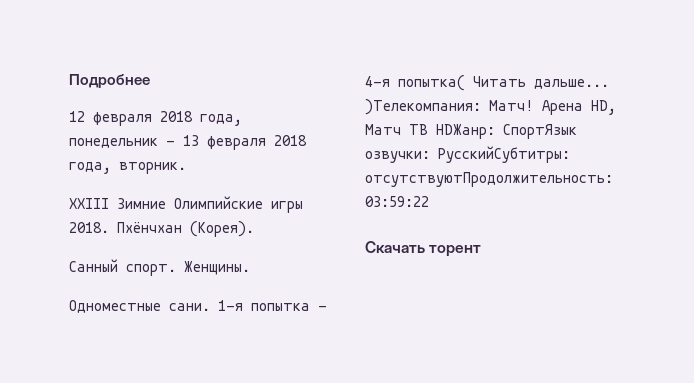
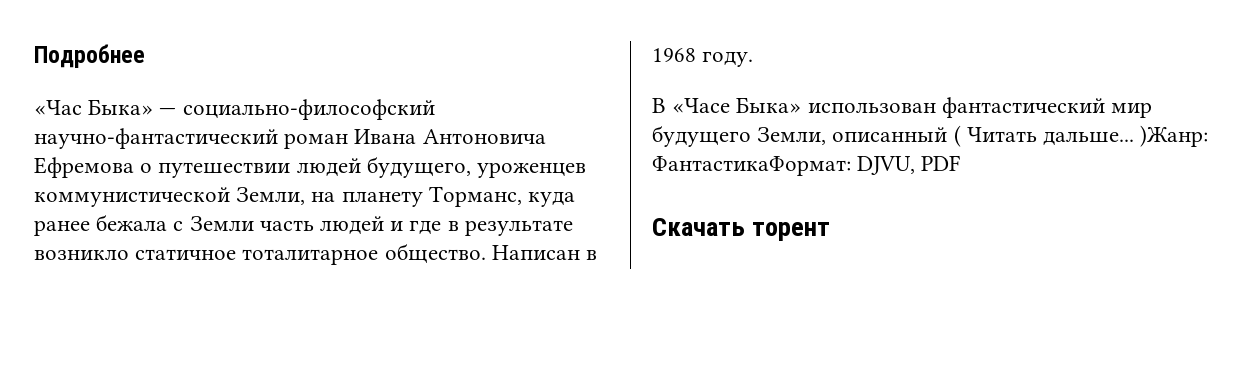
- 12 февраля 2018 года, понедельник - 13 февраля 2018 года, вторник.
- XXIII Зимние Олимпийские игры 2018. Пхёнчхан (Корея).
- Санный спорт. Женщины.
- Одноместные сани. 1-я попытка - 4-я попытка( Читать дальше... )Телекомпания: Матч! Арена HD, Матч ТВ HDЖанр: СпортЯзык озвучки: РусскийСубтитры: отсутствуютПродолжительность: 03:59:22
+ «Час Быка» — социально-философский научно-фантастический роман Ивана Антоновича Ефремова о путешествии людей будущего, уроженцев коммунистической Земли, на планету Торманс, куда ранее бежала с Земли часть людей и где в результате возникло статичное тоталитарное общество. Написан в 1968 году.
+ В «Часе Быка» использован фантастический мир будущего Земли, описанный ( Читать дальше... )Жанр: ФантастикаФормат: DJVU, PDF

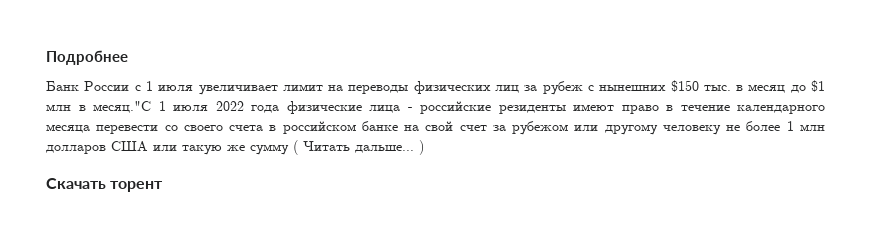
- «Час Быка» — социально-философский научно-фантастический роман Ивана Антоновича Ефремова о путешествии людей будущего, уроженцев коммунистической Земли, на планету Торманс, куда ранее бежала с Земли часть людей и где в результате возникло статичное тоталитарное общество. Написан в 1968 году.
- В «Часе Быка» использован фантастический мир будущего Земли, описанный ( Читать дальше... )Жанр: ФантастикаФормат: DJVU, PDF
+ Банк России с 1 июля увеличивает лимит на переводы физических лиц за рубеж с нынешних $150 тыс. в месяц до $1 млн в месяц."С 1 июля 2022 года физические лица - российские резиденты имеют право в течение календарного месяца перевести со своего счета в российском банке на свой счет за рубежом или другому человеку не более 1 млн долларов США или такую же сумму ( Читать дальше... )

